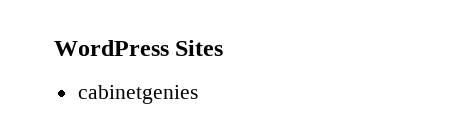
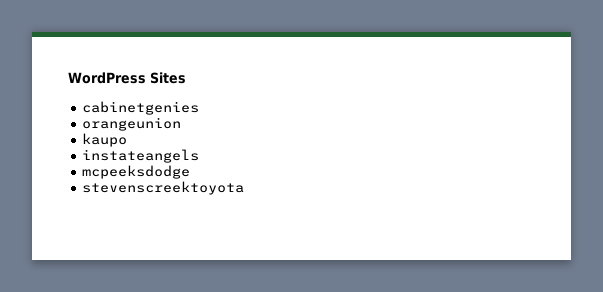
+ orangeunion
+ kaupo
+ instateangels
+ mcpeeksdodge
+ stevenscreektoyota

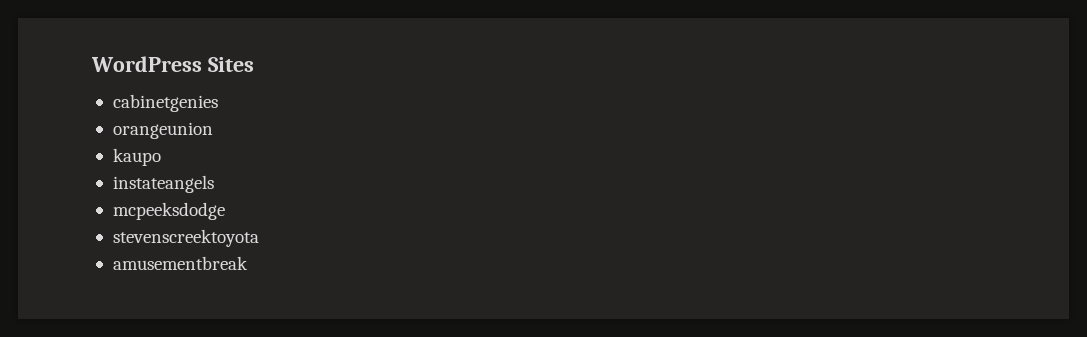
+ amusementbreak

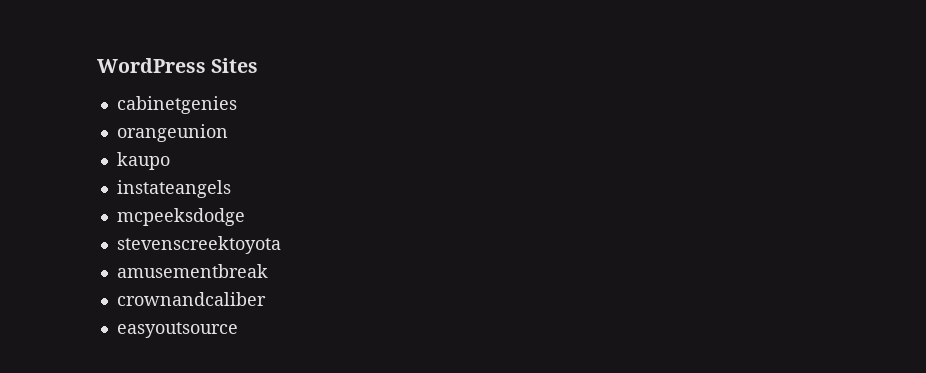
+ crownandcaliber
+ easyoutsource

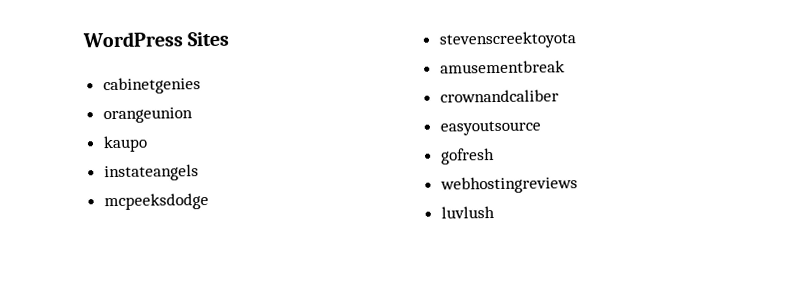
+ gofresh
+ webhostingreviews
+ luvlush

